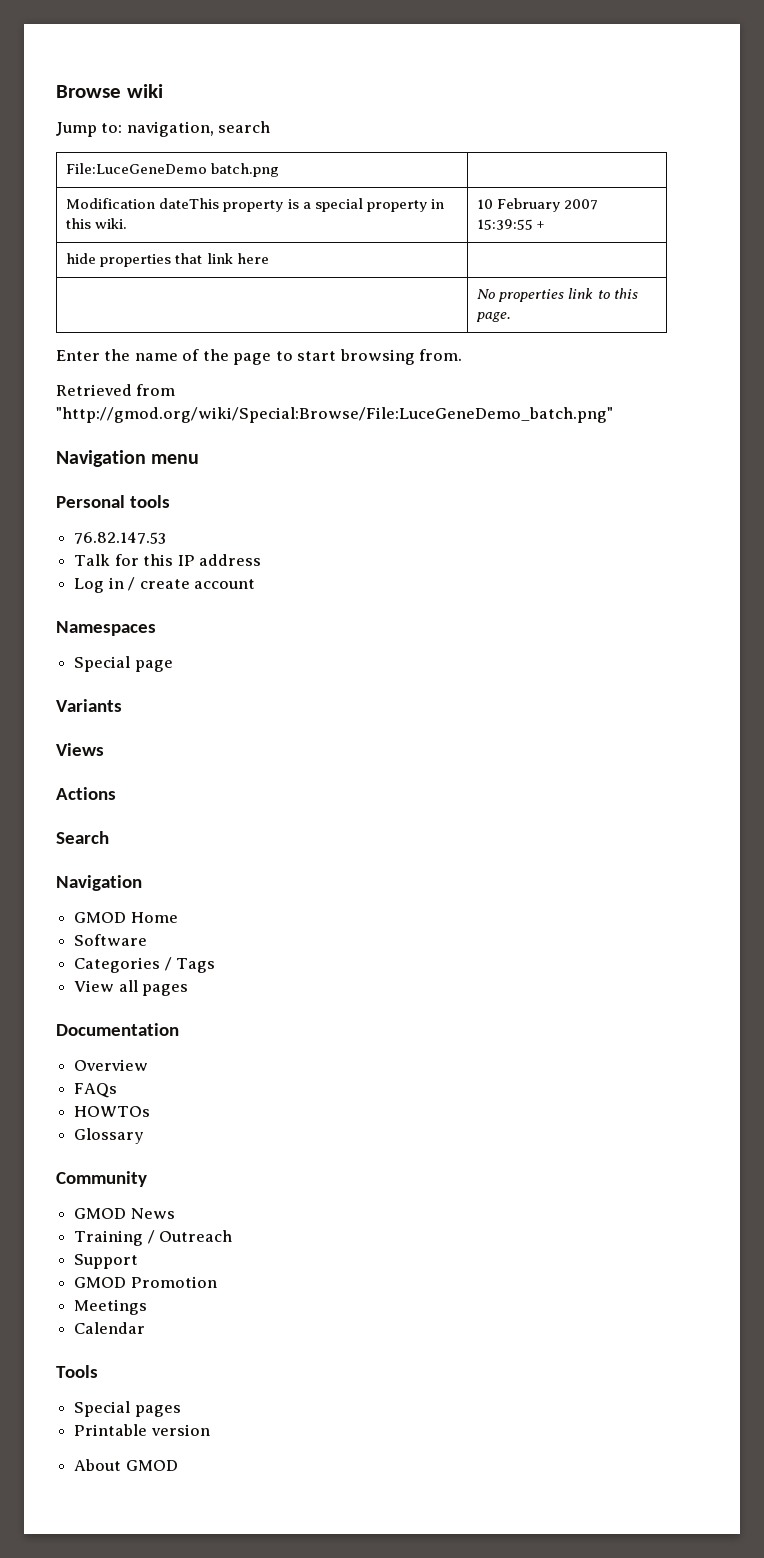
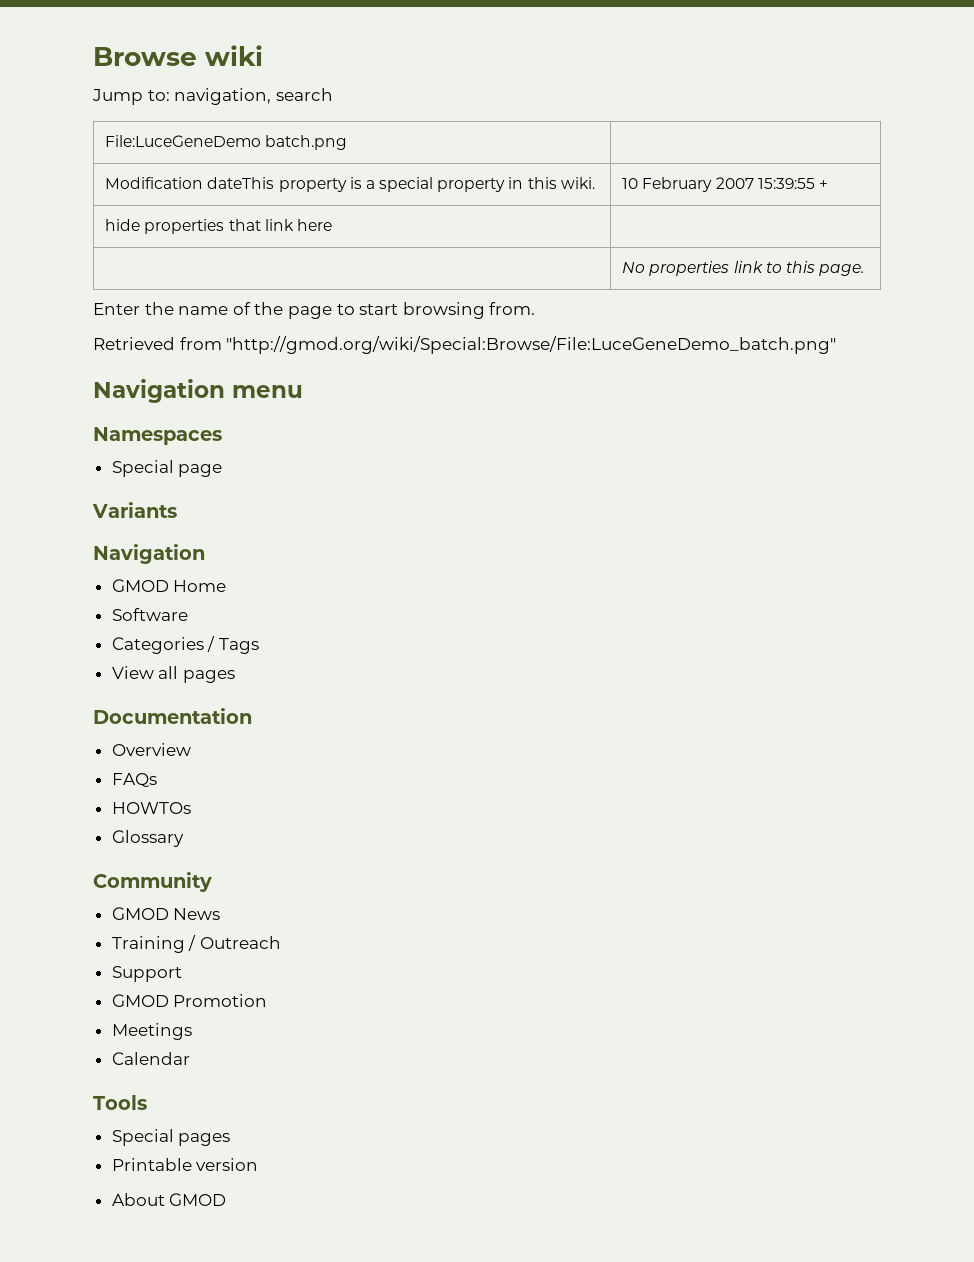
- Personal tools
- 76.82.147.53
- Talk for this IP address
- Log in / create account
- Views
- Actions
- Search

